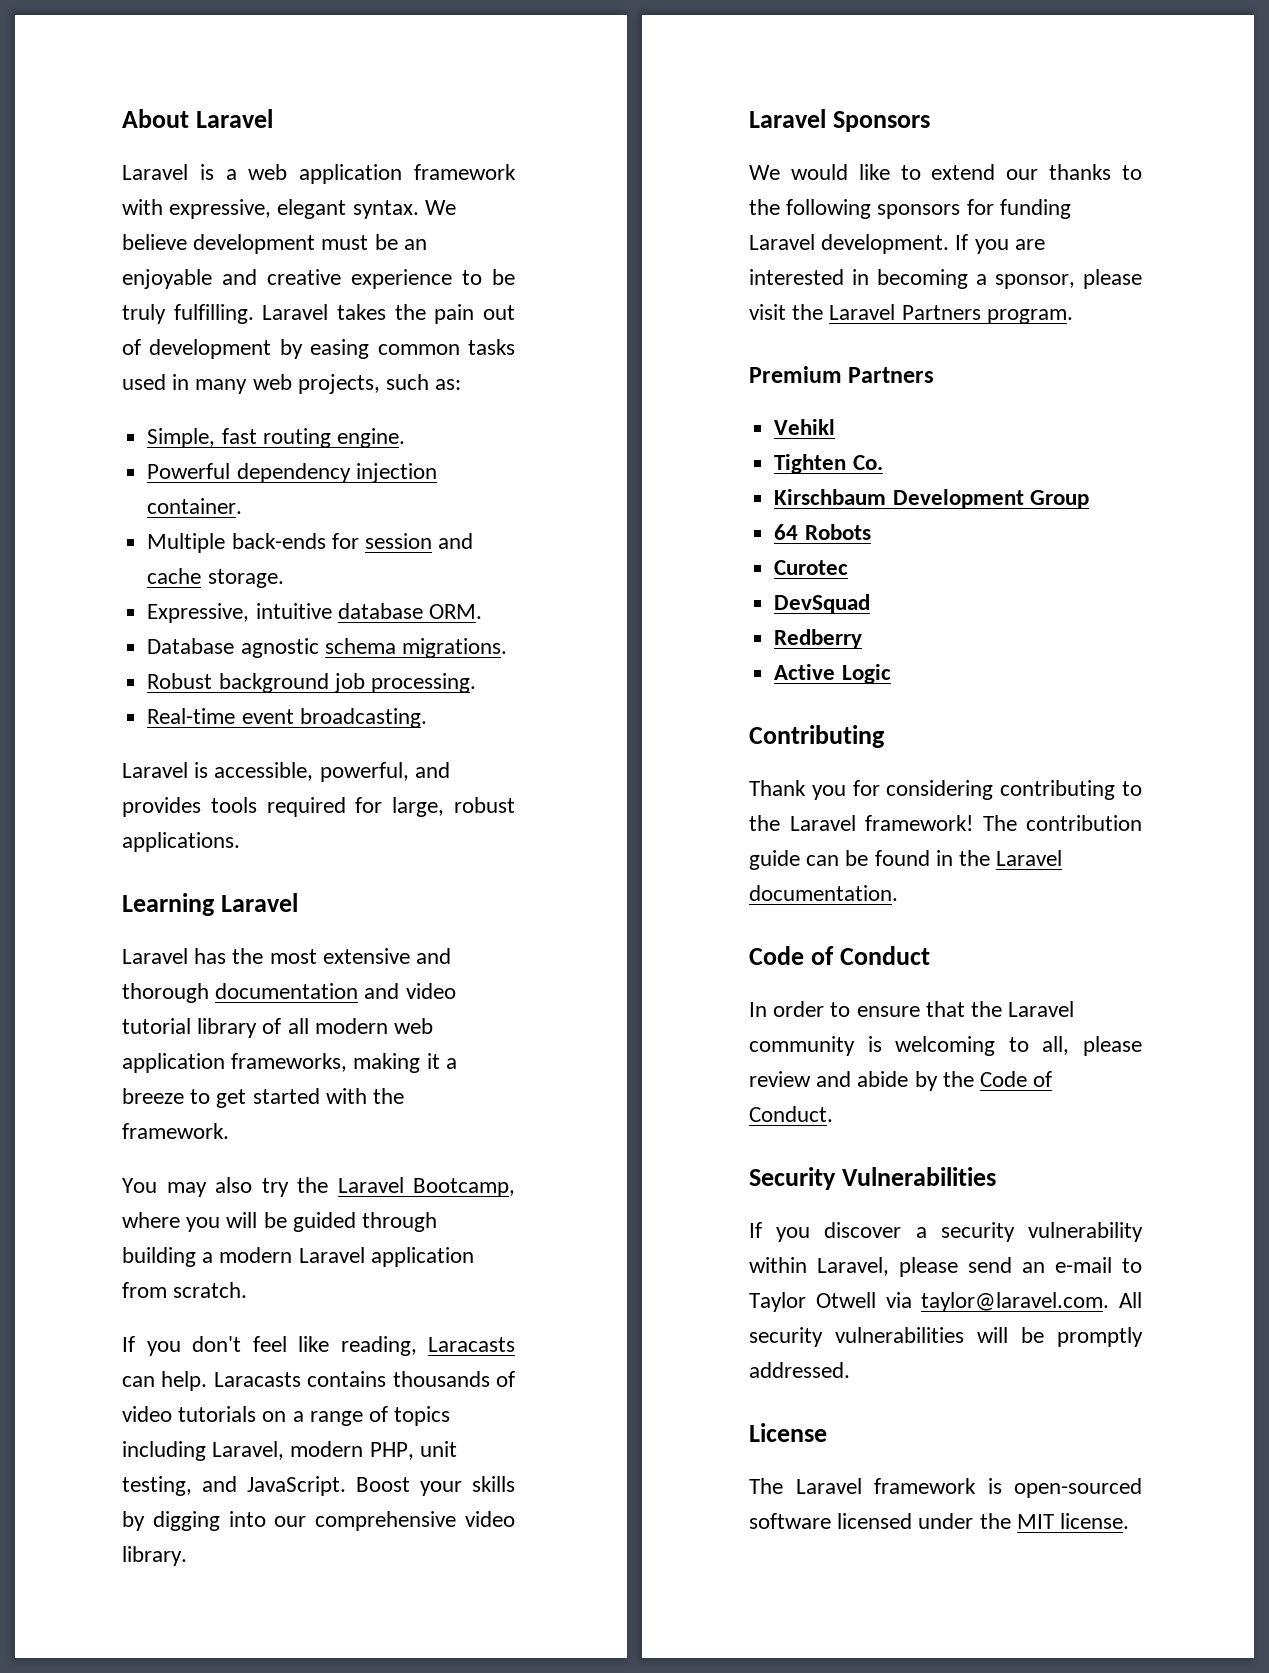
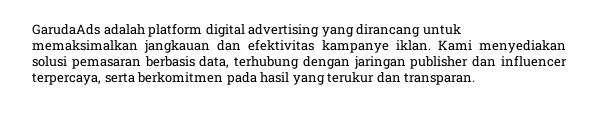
- About Laravel
- Laravel is a web application framework with expressive, elegant syntax. We believe development must be an enjoyable and creative experience to be truly fulfilling. Laravel takes the pain out of development by easing common tasks used in many web projects, such as:
- Simple, fast routing engine.
- Powerful dependency injection container.
- Multiple back-ends for session and cache storage.
- Expressive, intuitive database ORM.
- Database agnostic schema migrations.
- Robust background job processing.
- Real-time event broadcasting.
- Laravel is accessible, powerful, and provides tools required for large, robust applications.
- Learning Laravel
- Laravel has the most extensive and thorough documentation and video tutorial library of all modern web application frameworks, making it a breeze to get started with the framework.
- You may also try the Laravel Bootcamp, where you will be guided through building a modern Laravel application from scratch.
- If you don't feel like reading, Laracasts can help. Laracasts contains thousands of video tutorials on a range of topics including Laravel, modern PHP, unit testing, and JavaScript. Boost your skills by digging into our comprehensive video library.
- Laravel Sponsors
- We would like to extend our thanks to the following sponsors for funding Laravel development. If you are interested in becoming a sponsor, please visit the Laravel Partners program.
- Premium Partners
- Vehikl
- Tighten Co.
- Kirschbaum Development Group
- 64 Robots
- Curotec
- DevSquad
- Redberry
- Active Logic
- Contributing
- Thank you for considering contributing to the Laravel framework! The contribution guide can be found in the Laravel documentation.
- Code of Conduct
- In order to ensure that the Laravel community is welcoming to all, please review and abide by the Code of Conduct.
- Security Vulnerabilities
- If you discover a security vulnerability within Laravel, please send an e-mail to Taylor Otwell via taylor@laravel.com. All security vulnerabilities will be promptly addressed.
- License
- The Laravel framework is open-sourced software licensed under the MIT license.
+ GarudaAds adalah platform digital advertising yang dirancang untuk memaksimalkan jangkauan dan efektivitas kampanye iklan. Kami menyediakan solusi pemasaran berbasis data, terhubung dengan jaringan publisher dan influencer terpercaya, serta berkomitmen pada hasil yang terukur dan transparan.

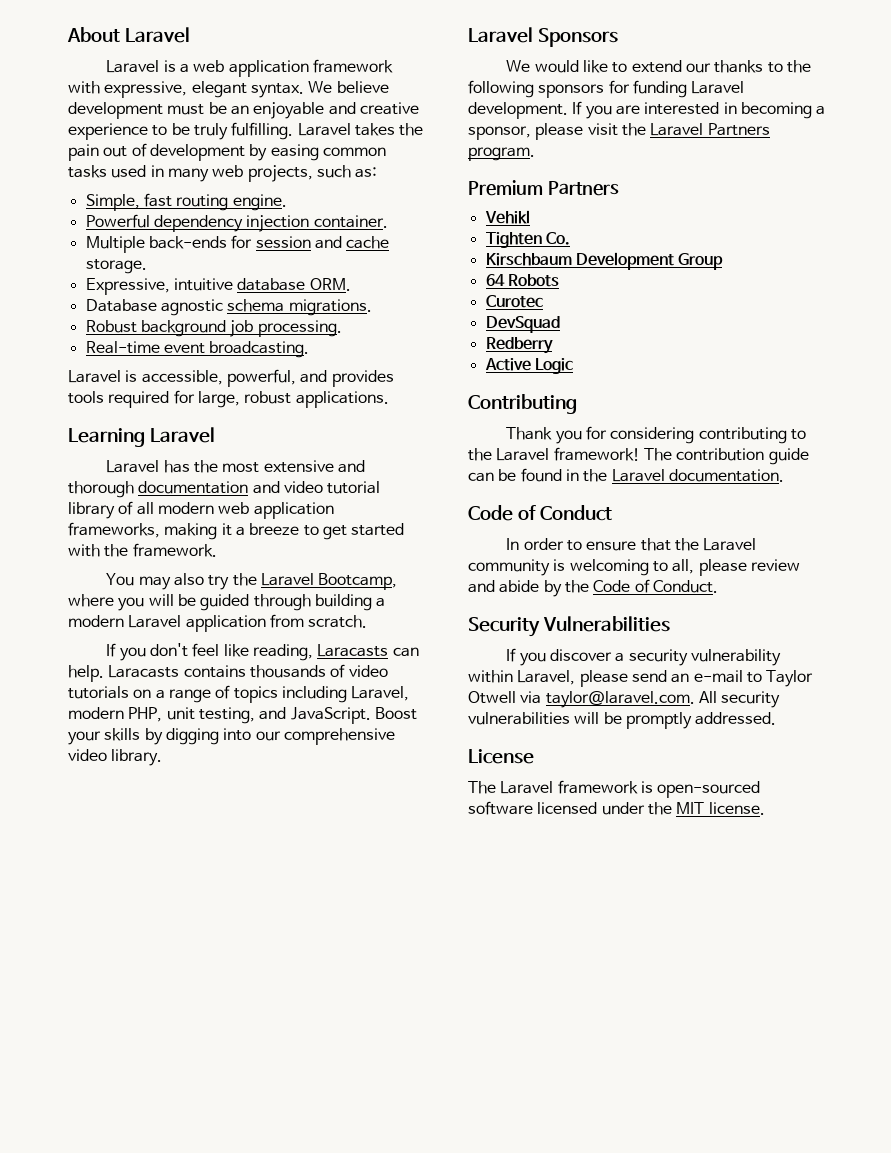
- GarudaAds adalah platform digital advertising yang dirancang untuk memaksimalkan jangkauan dan efektivitas kampanye iklan. Kami menyediakan solusi pemasaran berbasis data, terhubung dengan jaringan publisher dan influencer terpercaya, serta berkomitmen pada hasil yang terukur dan transparan.
+ About Laravel
+ Laravel is a web application framework with expressive, elegant syntax. We believe development must be an enjoyable and creative experience to be truly fulfilling. Laravel takes the pain out of development by easing common tasks used in many web projects, such as:
+ Simple, fast routing engine.
+ Powerful dependency injection container.
+ Multiple back-ends for session and cache storage.
+ Expressive, intuitive database ORM.
+ Database agnostic schema migrations.
+ Robust background job processing.
+ Real-time event broadcasting.
+ Laravel is accessible, powerful, and provides tools required for large, robust applications.
+ Learning Laravel
+ Laravel has the most extensive and thorough documentation and video tutorial library of all modern web application frameworks, making it a breeze to get started with the framework.
+ You may also try the Laravel Bootcamp, where you will be guided through building a modern Laravel application from scratch.
+ If you don't feel like reading, Laracasts can help. Laracasts contains thousands of video tutorials on a range of topics including Laravel, modern PHP, unit testing, and JavaScript. Boost your skills by digging into our comprehensive video library.
+ Laravel Sponsors
+ We would like to extend our thanks to the following sponsors for funding Laravel development. If you are interested in becoming a sponsor, please visit the Laravel Partners program.
+ Premium Partners
+ Vehikl
+ Tighten Co.
+ Kirschbaum Development Group
+ 64 Robots
+ Curotec
+ DevSquad
+ Redberry
+ Active Logic
+ Contributing
+ Thank you for considering contributing to the Laravel framework! The contribution guide can be found in the Laravel documentation.
+ Code of Conduct
+ In order to ensure that the Laravel community is welcoming to all, please review and abide by the Code of Conduct.
+ Security Vulnerabilities
+ If you discover a security vulnerability within Laravel, please send an e-mail to Taylor Otwell via taylor@laravel.com. All security vulnerabilities will be promptly addressed.
+ License
+ The Laravel framework is open-sourced software licensed under the MIT license.

